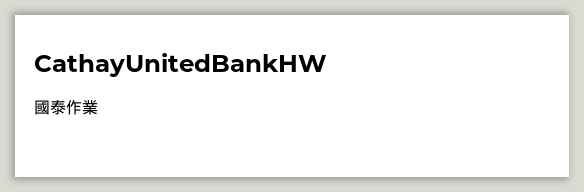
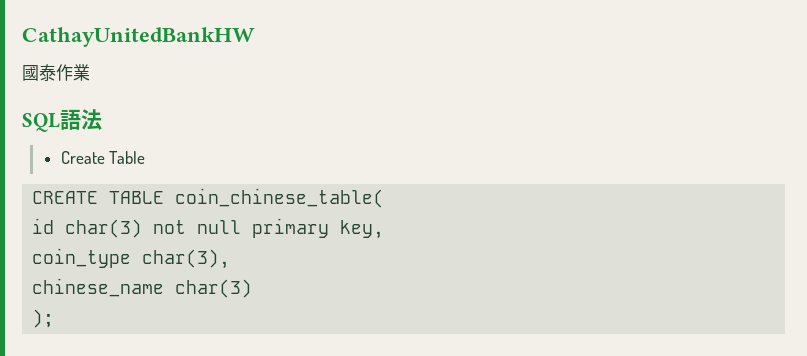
+ SQL語法
+ Create Table
+ CREATE TABLE coin_chinese_table(
+ id char(3) not null primary key,
+ coin_type char(3),
+ chinese_name char(3)
+ );

